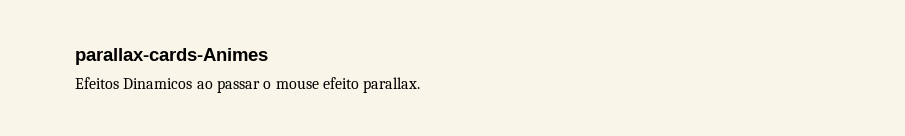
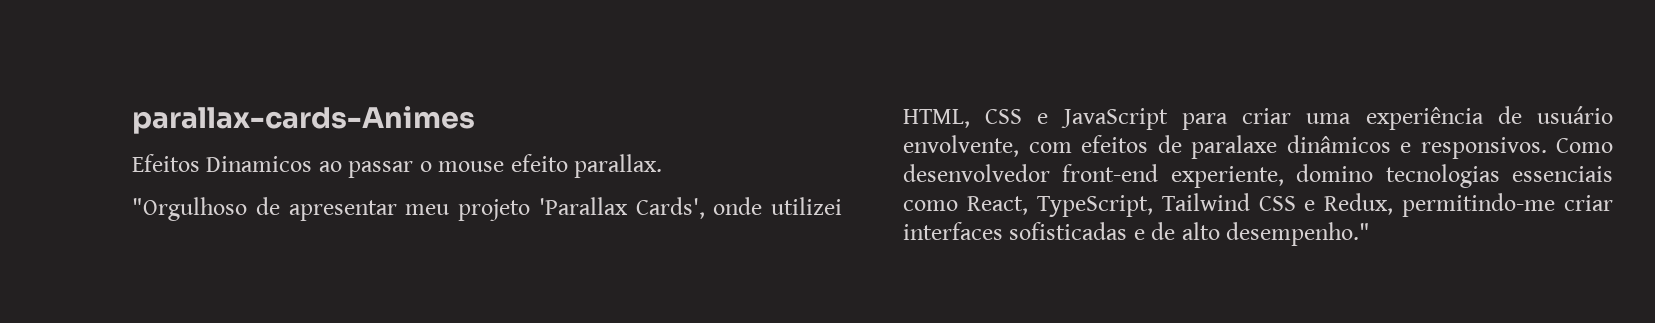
+ "Orgulhoso de apresentar meu projeto 'Parallax Cards', onde utilizei HTML, CSS e JavaScript para criar uma experiência de usuário envolvente, com efeitos de paralaxe dinâmicos e responsivos. Como desenvolvedor front-end experiente, domino tecnologias essenciais como React, TypeScript, Tailwind CSS e Redux, permitindo-me criar interfaces sofisticadas e de alto desempenho."

